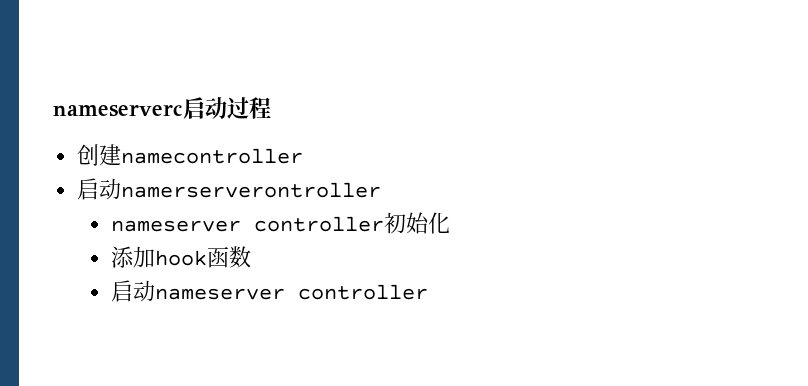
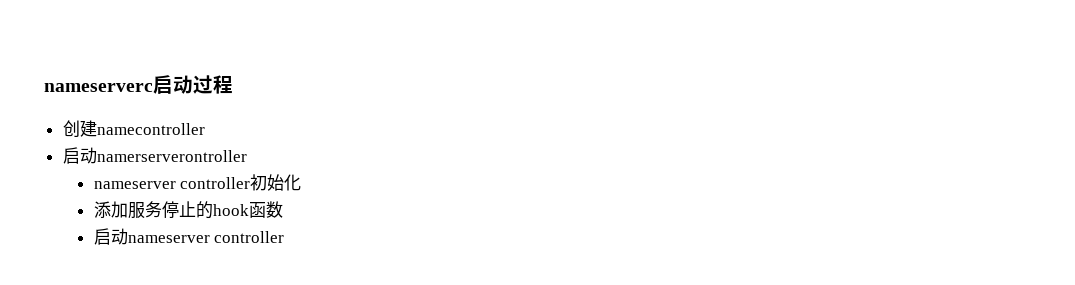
- 添加hook函数
+ 添加服务停止的hook函数

